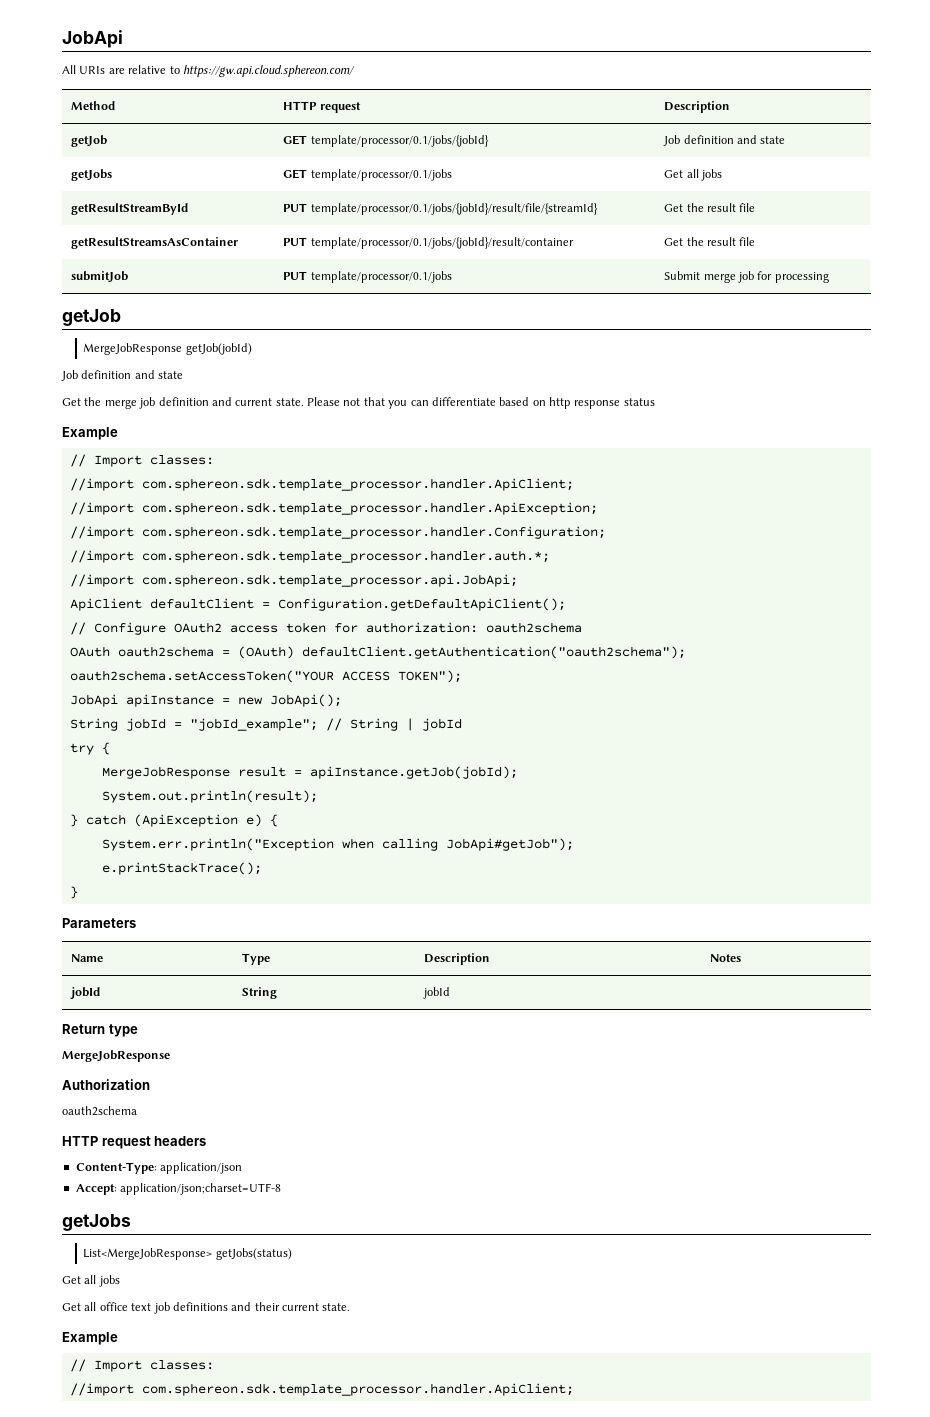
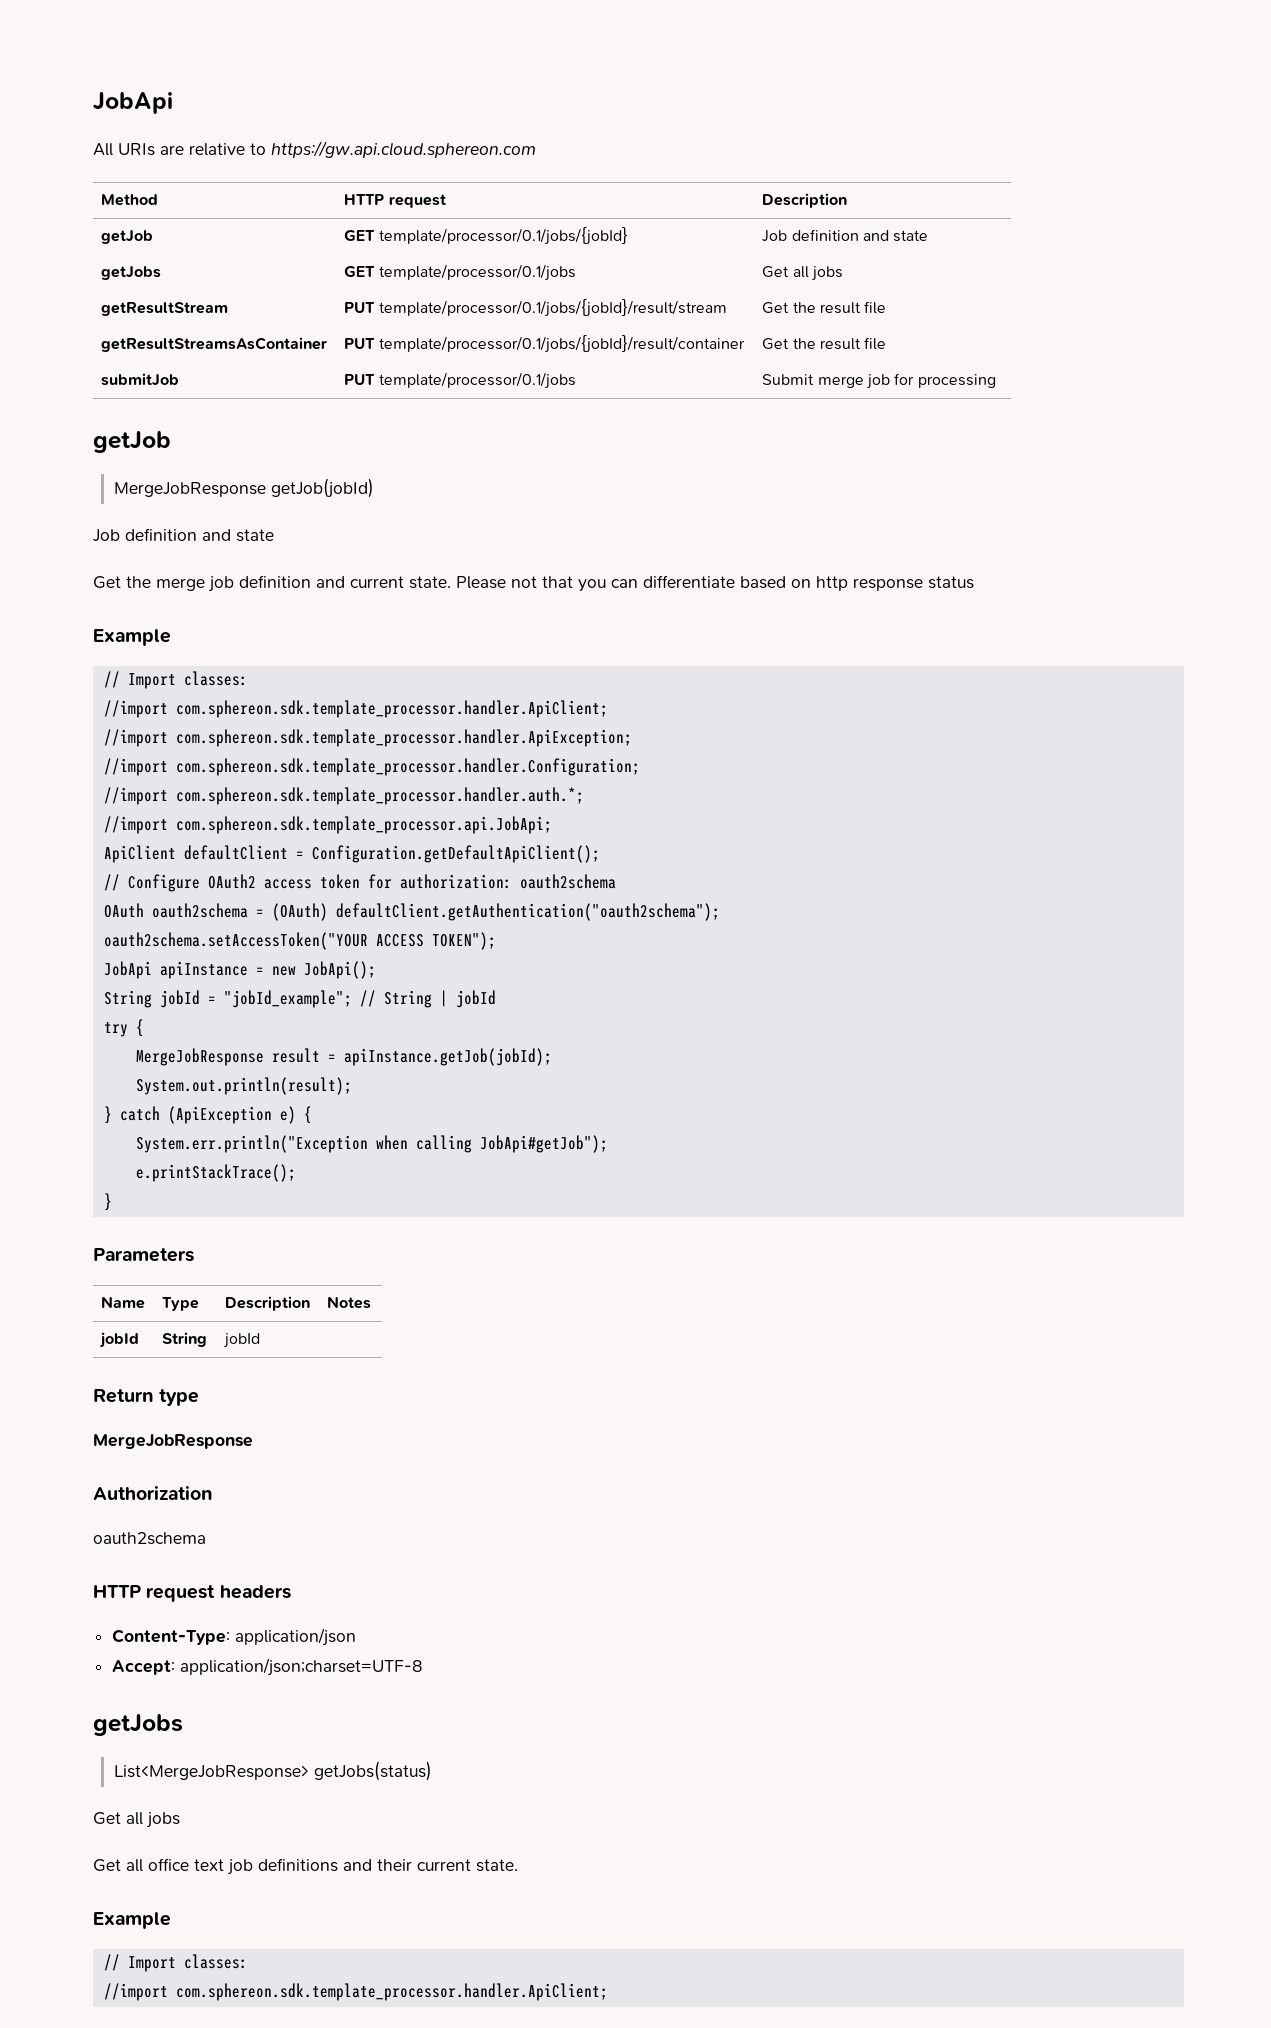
- All URIs are relative to https://gw.api.cloud.sphereon.com/
+ All URIs are relative to https://gw.api.cloud.sphereon.com
- getResultStreamById | PUT template/processor/0.1/jobs/{jobId}/result/file/{streamId} | Get the result file
+ getResultStream | PUT template/processor/0.1/jobs/{jobId}/result/stream | Get the result file

